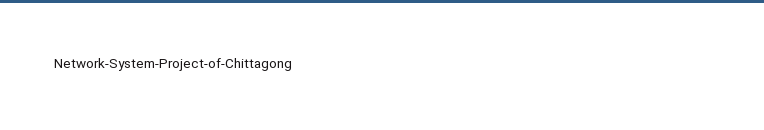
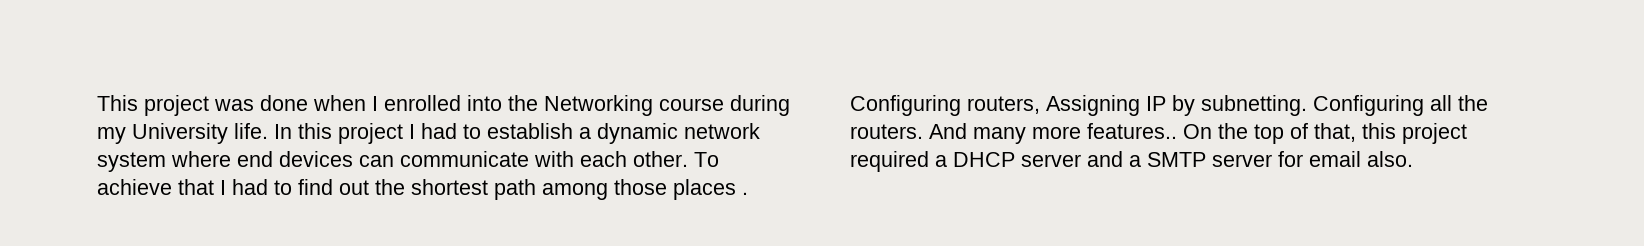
- Network-System-Project-of-Chittagong
+ This project was done when I enrolled into the Networking course during my University life. In this project I had to establish a dynamic network system where end devices can communicate with each other. To achieve that I had to find out the shortest path among those places . Configuring routers, Assigning IP by subnetting. Configuring all the routers. And many more features.. On the top of that, this project required a DHCP server and a SMTP server for email also.

